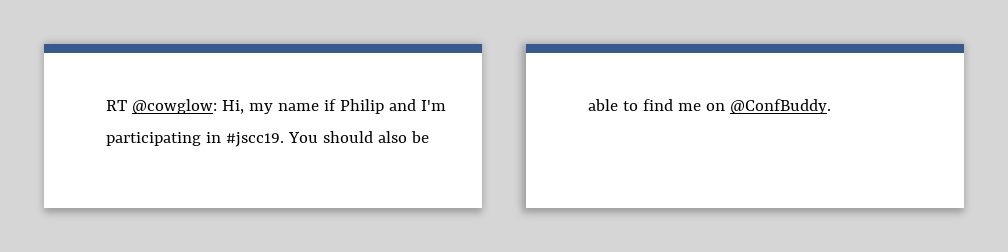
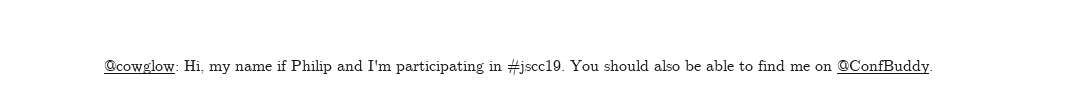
- RT @cowglow: Hi, my name if Philip and I'm participating in #jscc19.
+ @cowglow: Hi, my name if Philip and I'm participating in #jscc19.

